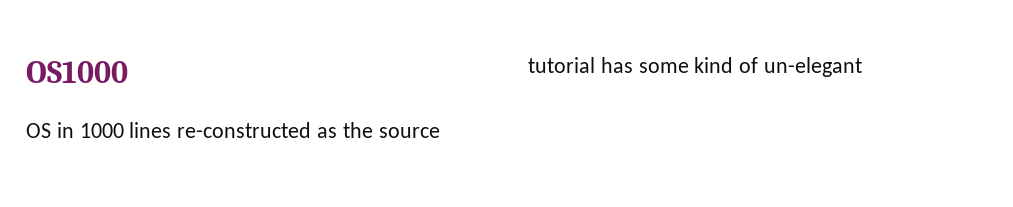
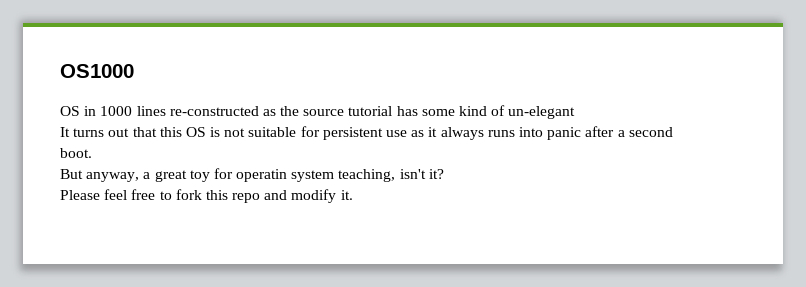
+ It turns out that this OS is not suitable for persistent use as it always runs into panic after a second boot.
+ But anyway, a great toy for operatin system teaching, isn't it?
+ Please feel free to fork this repo and modify it.

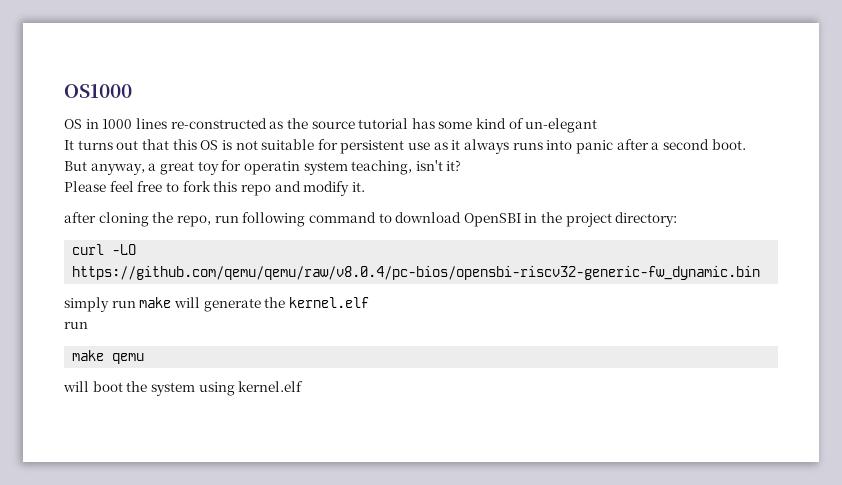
+ after cloning the repo, run following command to download OpenSBI in the project directory:
+ curl -LO https://github.com/qemu/qemu/raw/v8.0.4/pc-bios/opensbi-riscv32-generic-fw_dynamic.bin
+ simply run make will generate the kernel.elf
+ run
+ make qemu
+ will boot the system using kernel.elf

